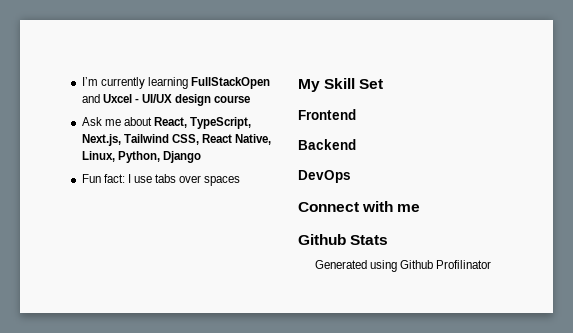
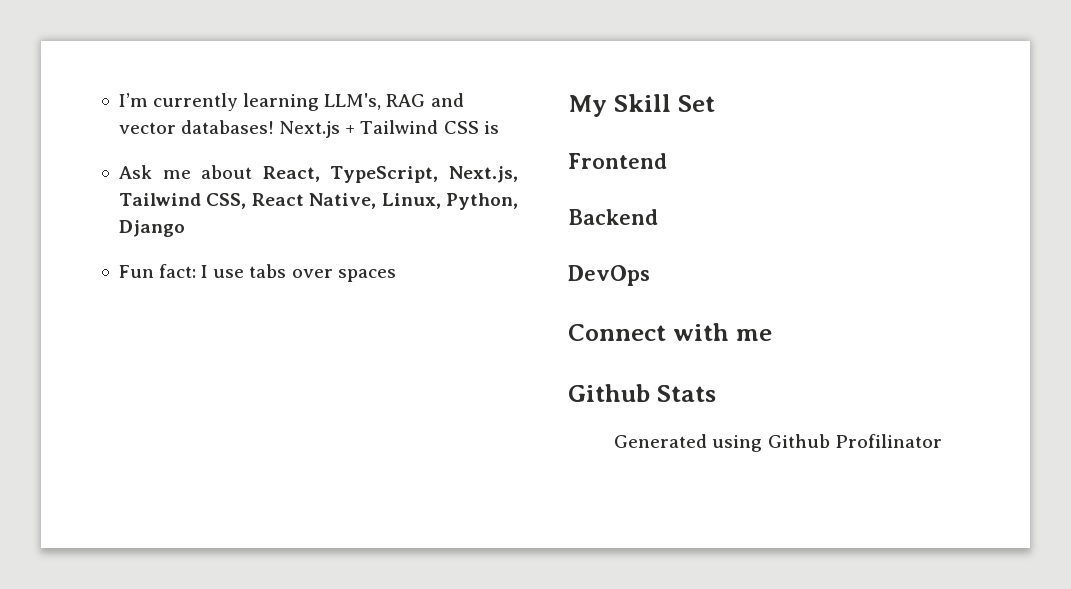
- I’m currently learning FullStackOpen and Uxcel - UI/UX design course
+ I’m currently learning LLM's, RAG and vector databases! Next.js + Tailwind CSS is

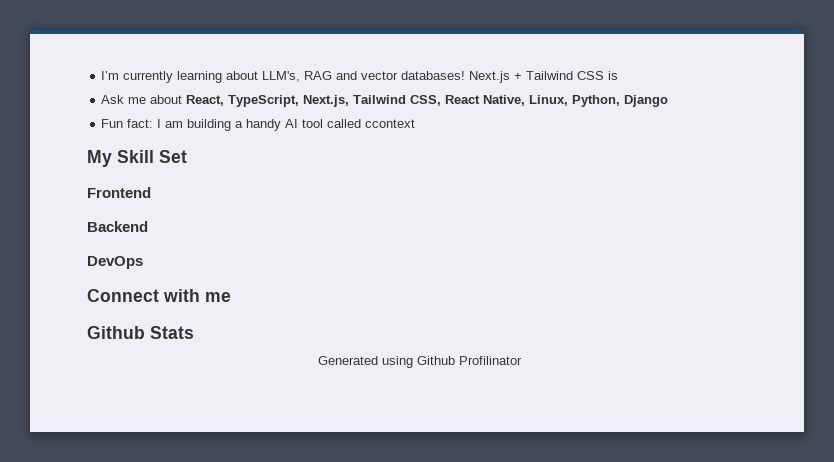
- I’m currently learning LLM's, RAG and vector databases!
+ I’m currently learning about LLM's, RAG and vector databases!
- Fun fact: I use tabs over spaces
+ Fun fact: I am building a handy AI tool called ccontext

